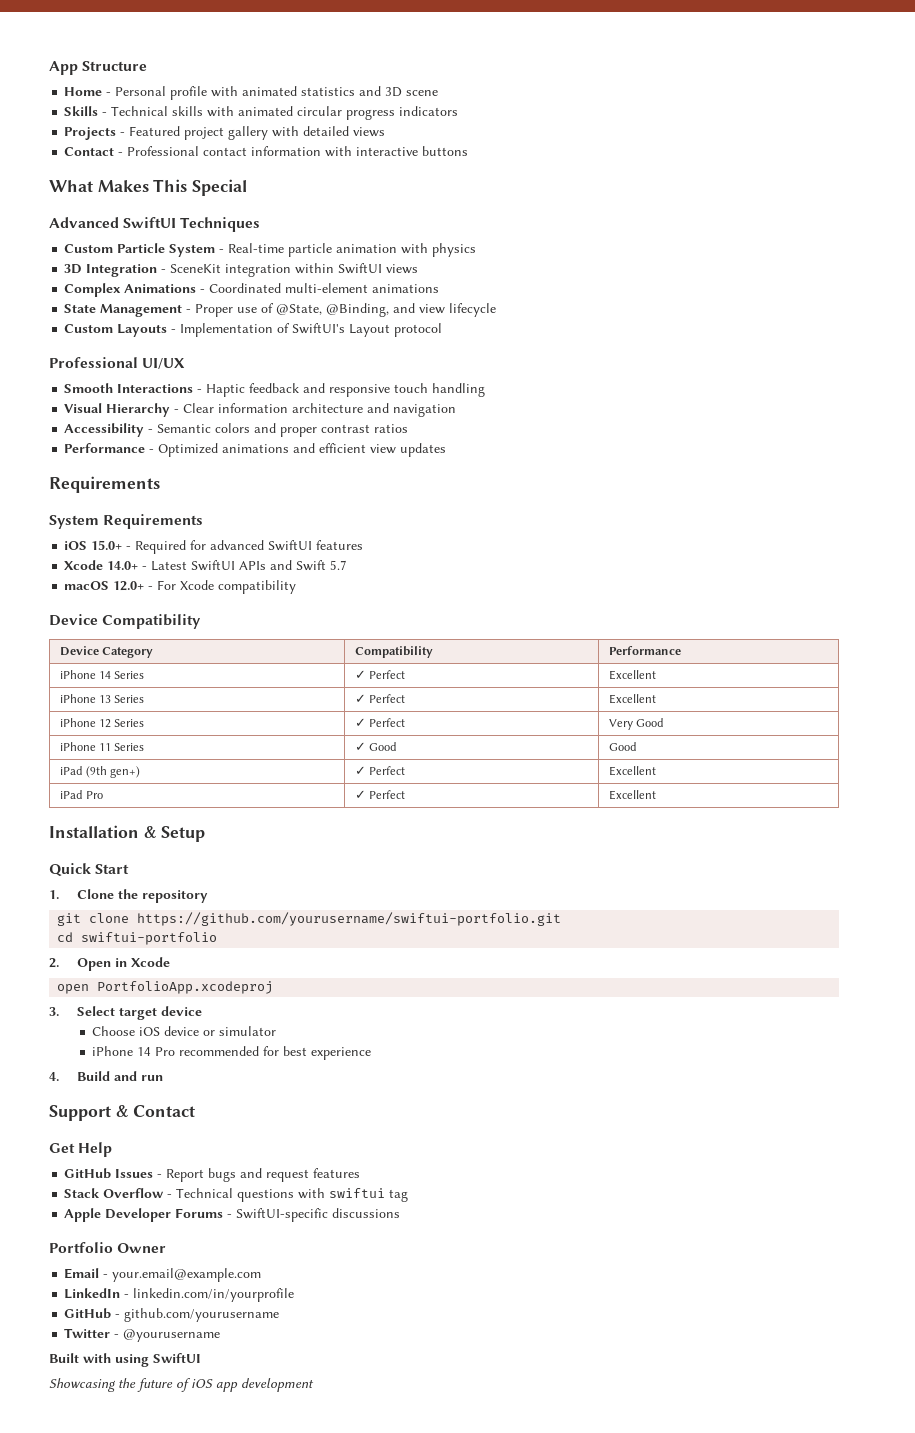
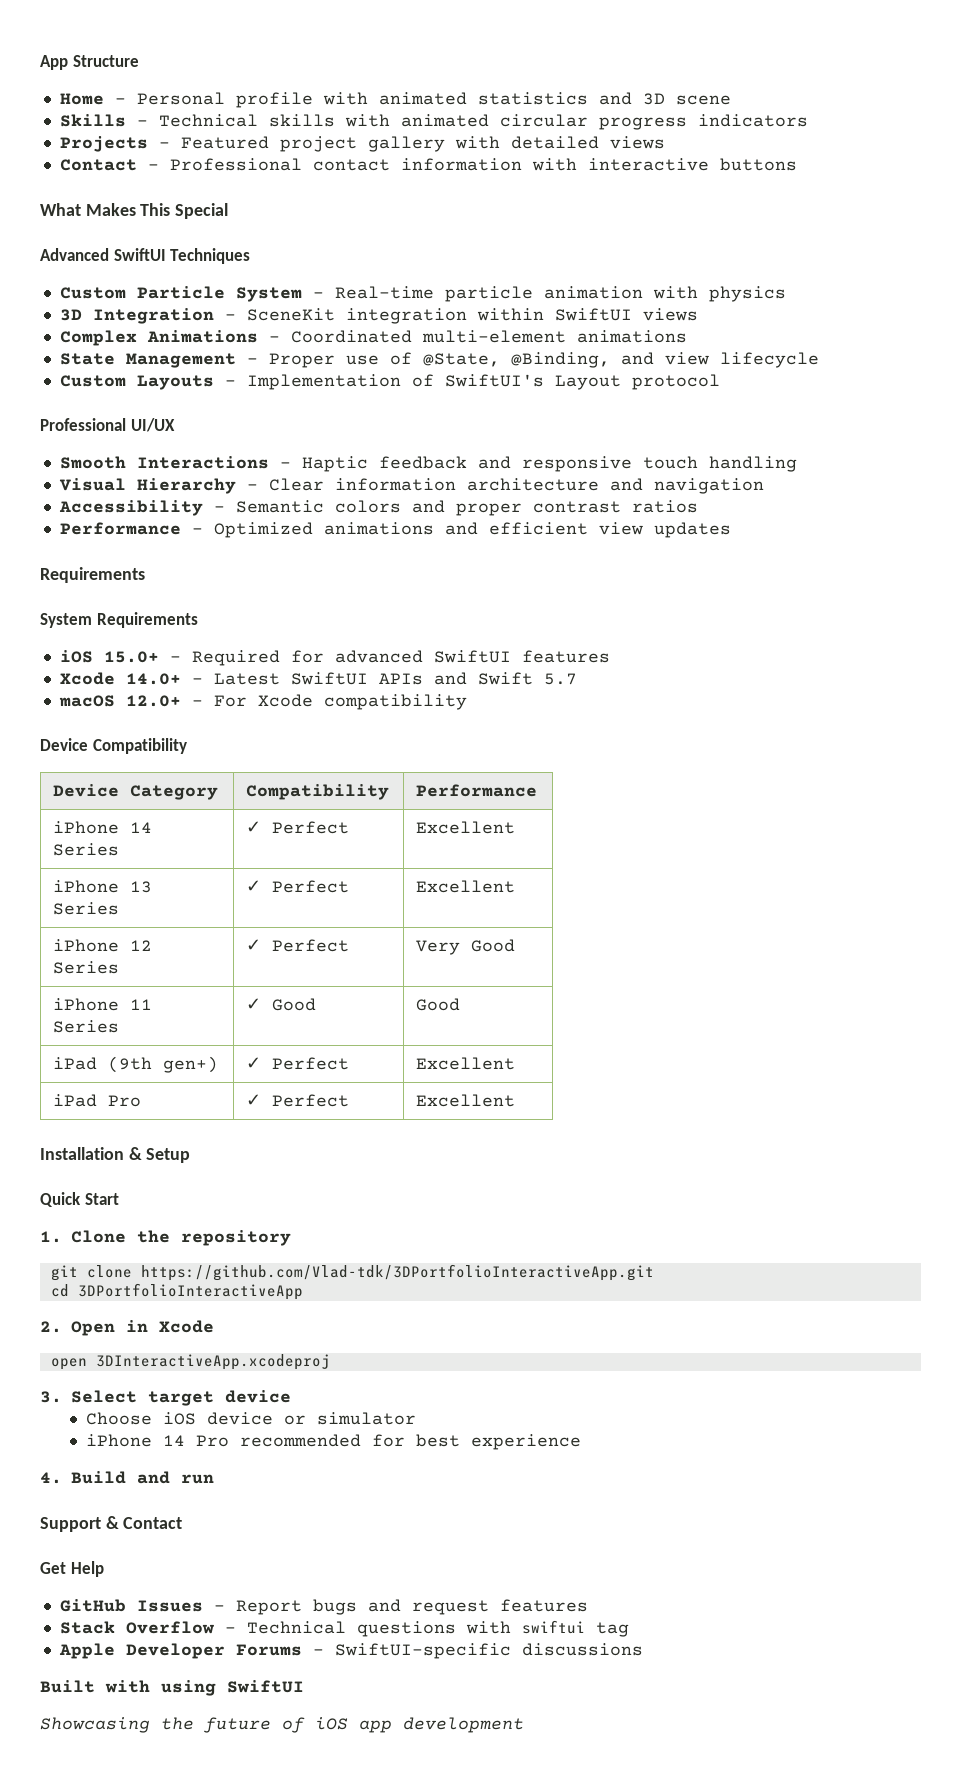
- git clone https://github.com/yourusername/swiftui-portfolio.git
+ git clone https://github.com/Vlad-tdk/3DPortfolioInteractiveApp.git
- cd swiftui-portfolio
+ cd 3DPortfolioInteractiveApp
- open PortfolioApp.xcodeproj
+ open 3DInteractiveApp.xcodeproj
- Portfolio Owner
- Email - your.email@example.com
- LinkedIn - linkedin.com/in/yourprofile
- GitHub - github.com/yourusername
- Twitter - @yourusername

